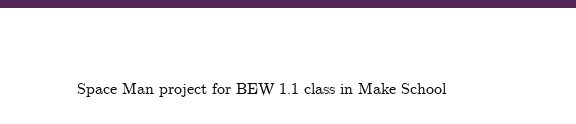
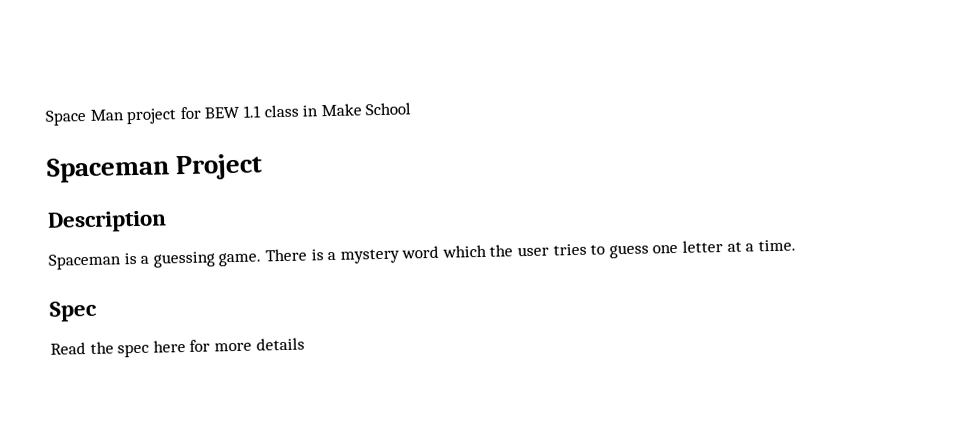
+ Spaceman Project
+ Description
+ Spaceman is a guessing game. There is a mystery word which the user tries to guess one letter at a time.
+ Spec
+ Read the spec here for more details

